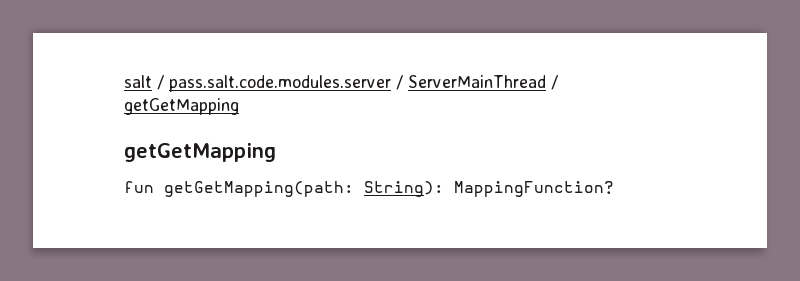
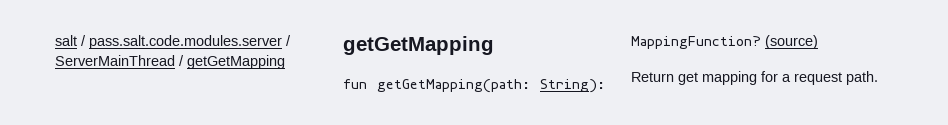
+ (source)
+ Return get mapping for a request path.

